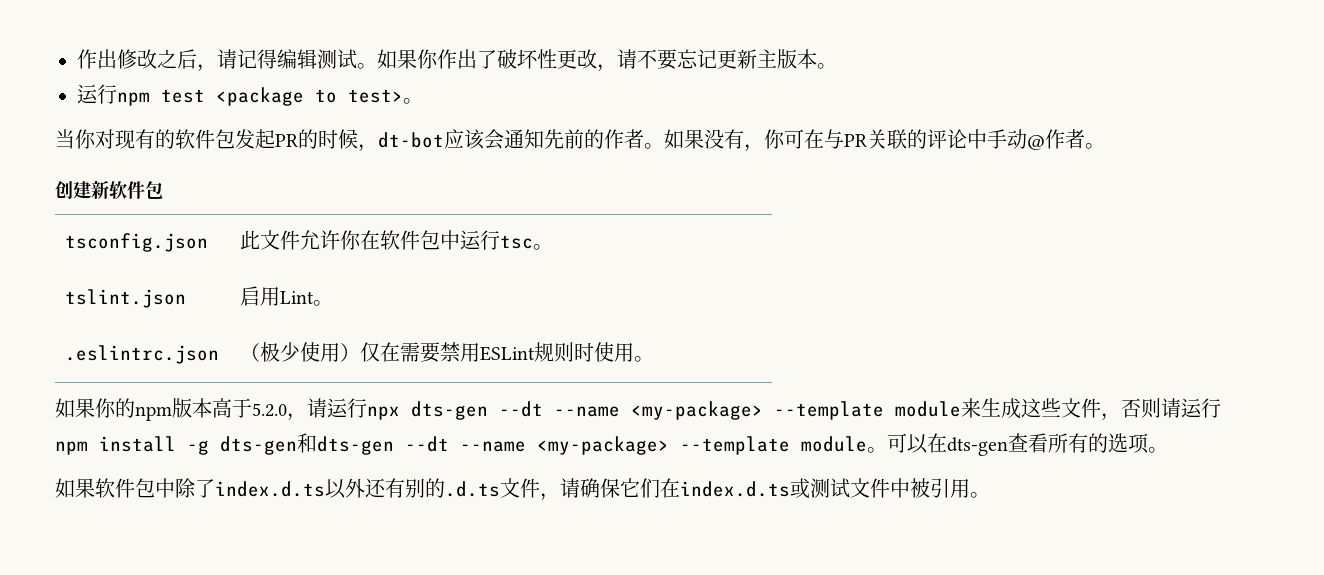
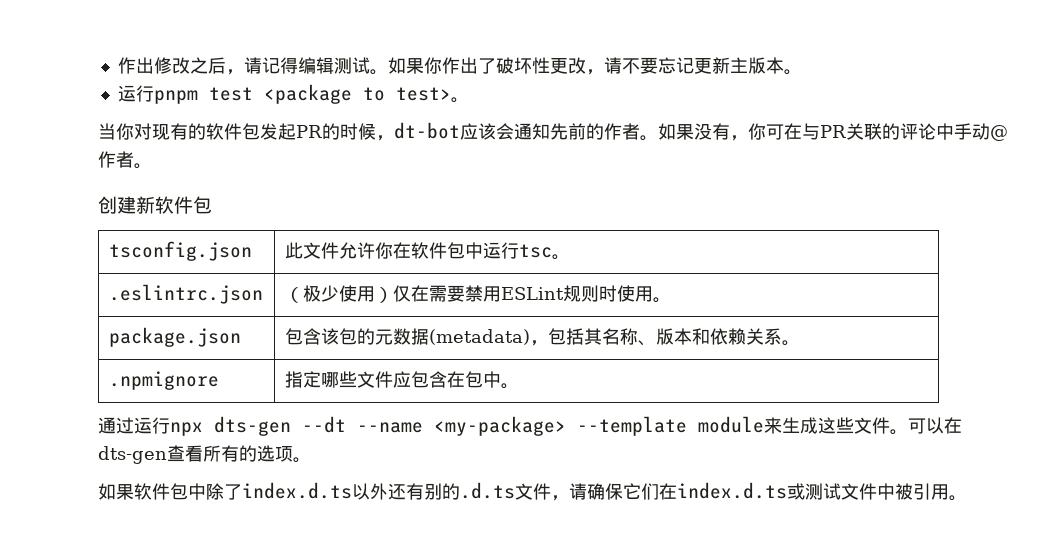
- 运行npm test <package to test>。
+ 运行pnpm test <package to test>。
- tslint.json | 启用Lint。
- 如果你的npm版本高于5.2.0，请运行npx dts-gen --dt --name <my-package> --template module来生成这些文件，否则请运行npm install -g dts-gen和dts-gen --dt --name <my-package> --template module。
+ package.json | 包含该包的元数据(metadata)，包括其名称、版本和依赖关系。
+ .npmignore | 指定哪些文件应包含在包中。
+ 通过运行npx dts-gen --dt --name <my-package> --template module来生成这些文件。

